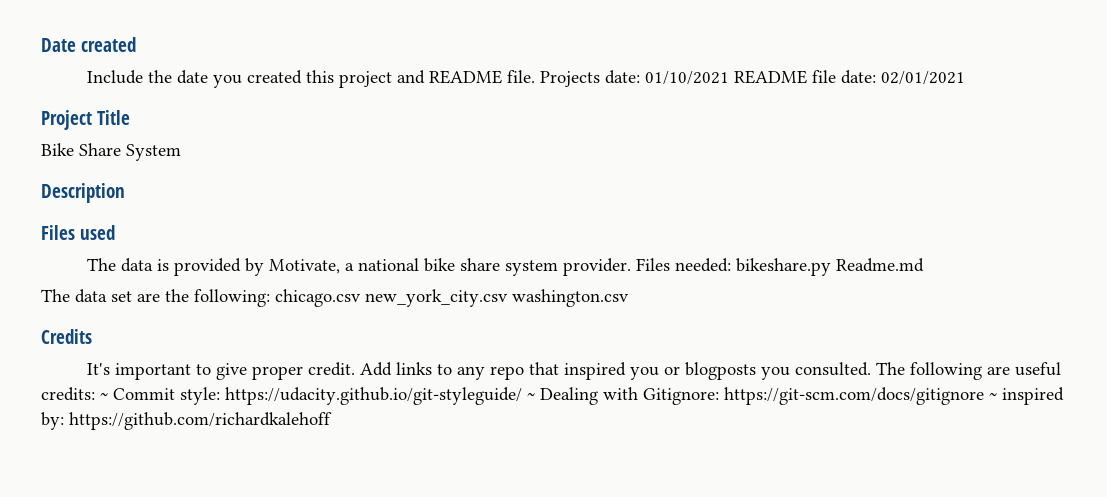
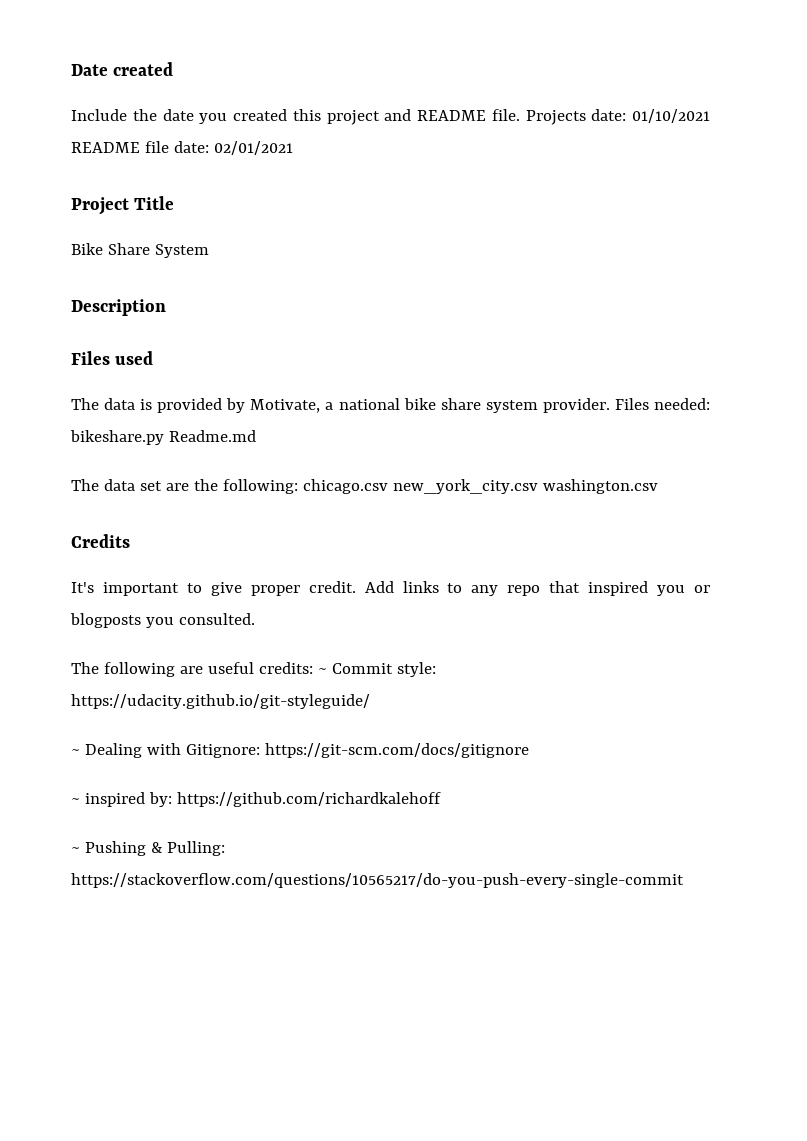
- Add links to any repo that inspired you or blogposts you consulted. The following are useful credits: ~ Commit style: https://udacity.github.io/git-styleguide/ ~ Dealing with Gitignore: https://git-scm.com/docs/gitignore ~ inspired by: https://github.com/richardkalehoff
+ Add links to any repo that inspired you or blogposts you consulted.
+ The following are useful credits: ~ Commit style: https://udacity.github.io/git-styleguide/
+ ~ Dealing with Gitignore: https://git-scm.com/docs/gitignore
+ ~ inspired by: https://github.com/richardkalehoff
+ ~ Pushing & Pulling: https://stackoverflow.com/questions/10565217/do-you-push-every-single-commit

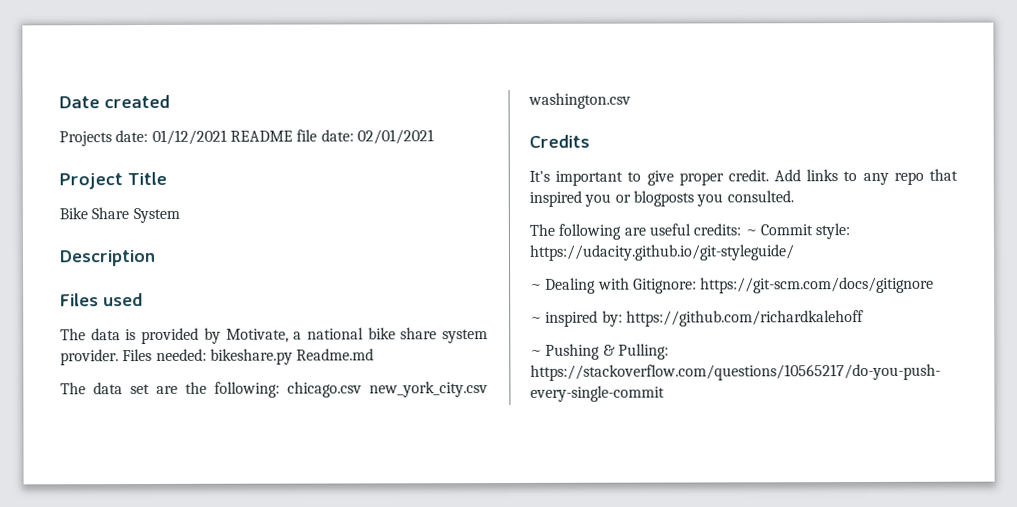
- Include the date you created this project and README file. Projects date: 01/10/2021 README file date: 02/01/2021
+ Projects date: 01/12/2021 README file date: 02/01/2021

